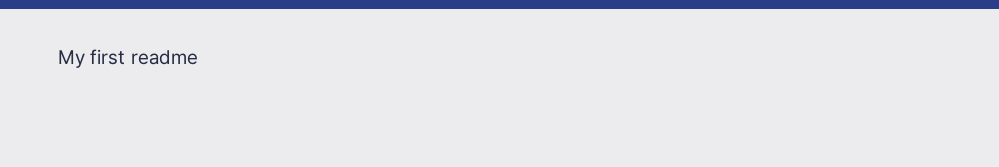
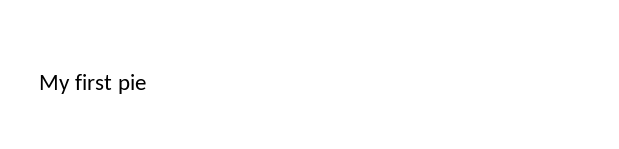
- My first readme
+ My first pie

